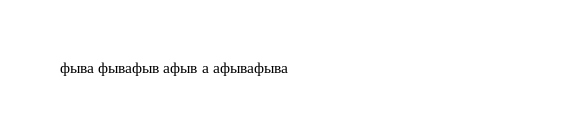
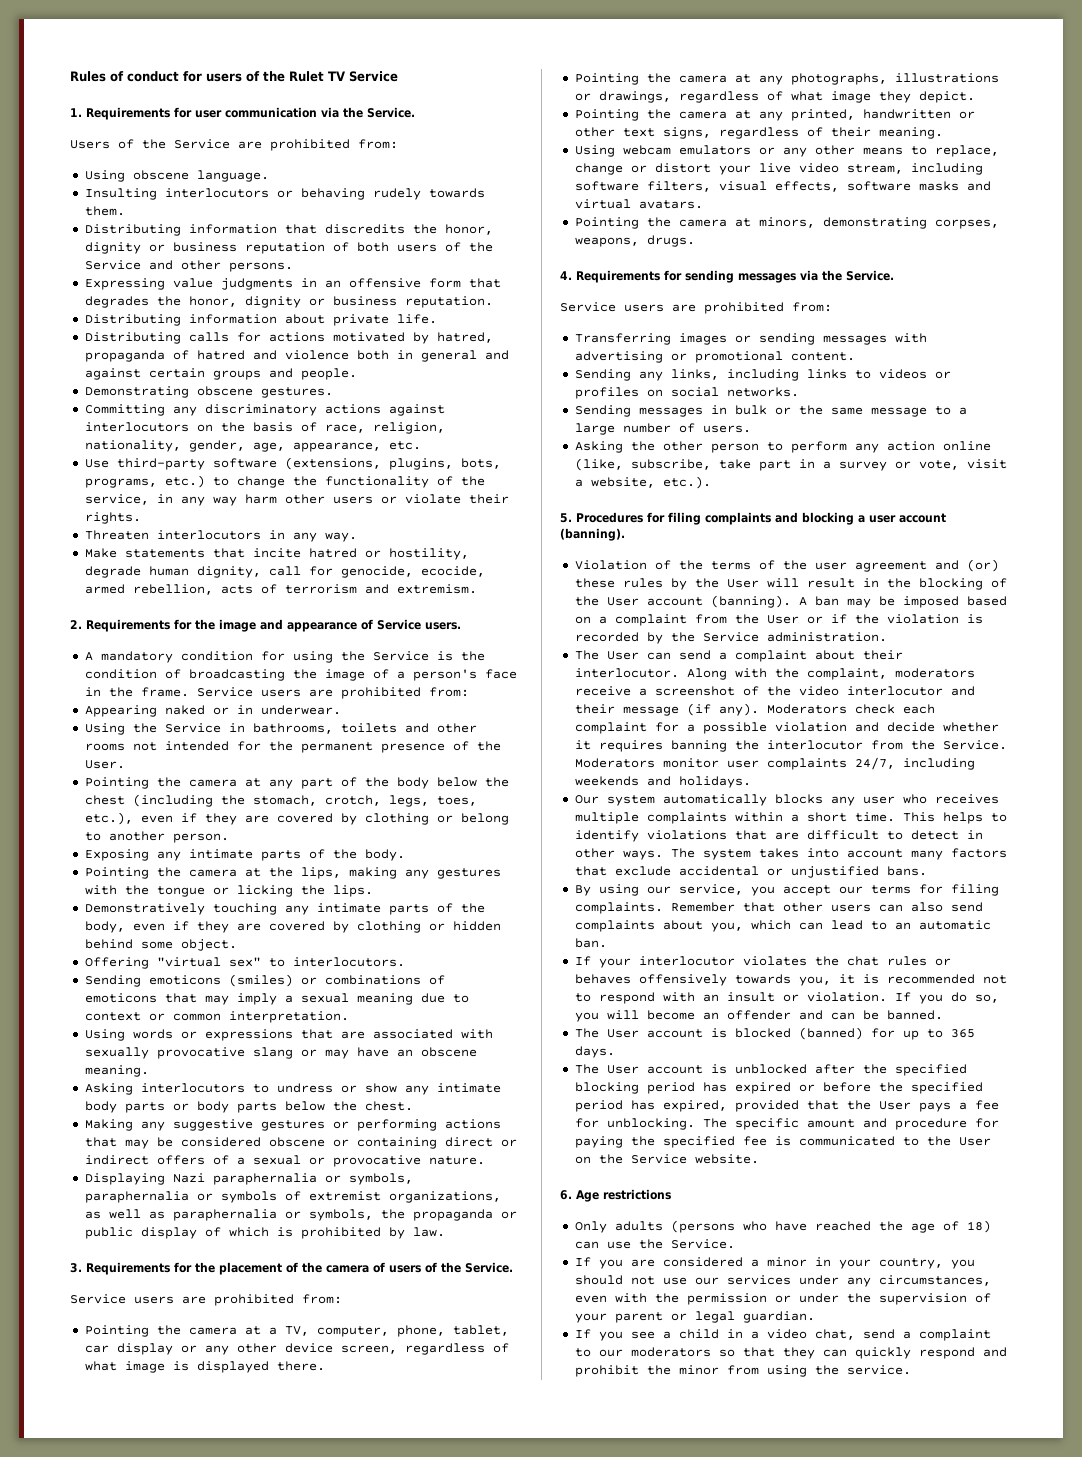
- фыва фывафыв афыв а афывафыва
+ Rules of conduct for users of the Rulet TV Service
+ 1. Requirements for user communication via the Service.
+ Users of the Service are prohibited from:
+ Using obscene language.
+ Insulting interlocutors or behaving rudely towards them.
+ Distributing information that discredits the honor, dignity or business reputation of both users of the Service and other persons.
+ Expressing value judgments in an offensive form that degrades the honor, dignity or business reputation.
+ Distributing information about private life.
+ Distributing calls for actions motivated by hatred, propaganda of hatred and violence both in general and against certain groups and people.
+ Demonstrating obscene gestures.
+ Committing any discriminatory actions against interlocutors on the basis of race, religion, nationality, gender, age, appearance, etc.
+ Use third-party software (extensions, plugins, bots, programs, etc.) to change the functionality of the service, in any way harm other users or violate their rights.
+ Threaten interlocutors in any way.
+ Make statements that incite hatred or hostility, degrade human dignity, call for genocide, ecocide, armed rebellion, acts of terrorism and extremism.
+ 2. Requirements for the image and appearance of Service users.
+ A mandatory condition for using the Service is the condition of broadcasting the image of a person's face in the frame. Service users are prohibited from:
+ Appearing naked or in underwear.
+ Using the Service in bathrooms, toilets and other rooms not intended for the permanent presence of the User.
+ Pointing the camera at any part of the body below the chest (including the stomach, crotch, legs, toes, etc.), even if they are covered by clothing or belong to another person.
+ Exposing any intimate parts of the body.
+ Pointing the camera at the lips, making any gestures with the tongue or licking the lips.
+ Demonstratively touching any intimate parts of the body, even if they are covered by clothing or hidden behind some object.
+ Offering "virtual sex" to interlocutors.
+ Sending emoticons (smiles) or combinations of emoticons that may imply a sexual meaning due to context or common interpretation.
+ Using words or expressions that are associated with sexually provocative slang or may have an obscene meaning.
+ Asking interlocutors to undress or show any intimate body parts or body parts below the chest.
+ Making any suggestive gestures or performing actions that may be considered obscene or containing direct or indirect offers of a sexual or provocative nature.
+ Displaying Nazi paraphernalia or symbols, paraphernalia or symbols of extremist organizations, as well as paraphernalia or symbols, the propaganda or public display of which is prohibited by law.
+ 3. Requirements for the placement of the camera of users of the Service.
+ Service users are prohibited from:
+ Pointing the camera at a TV, computer, phone, tablet, car display or any other device screen, regardless of what image is displayed there.
+ Pointing the camera at any photographs, illustrations or drawings, regardless of what image they depict.
+ Pointing the camera at any printed, handwritten or other text signs, regardless of their meaning.
+ Using webcam emulators or any other means to replace, change or distort your live video stream, including software filters, visual effects, software masks and virtual avatars.
+ Pointing the camera at minors, demonstrating corpses, weapons, drugs.
+ 4. Requirements for sending messages via the Service.
+ Service users are prohibited from:
+ Transferring images or sending messages with advertising or promotional content.
+ Sending any links, including links to videos or profiles on social networks.
+ Sending messages in bulk or the same message to a large number of users.
+ Asking the other person to perform any action online (like, subscribe, take part in a survey or vote, visit a website, etc.).
+ 5. Procedures for filing complaints and blocking a user account (banning).
+ Violation of the terms of the user agreement and (or) these rules by the User will result in the blocking of the User account (banning). A ban may be imposed based on a complaint from the User or if the violation is recorded by the Service administration.
+ The User can send a complaint about their interlocutor. Along with the complaint, moderators receive a screenshot of the video interlocutor and their message (if any). Moderators check each complaint for a possible violation and decide whether it requires banning the interlocutor from the Service. Moderators monitor user complaints 24/7, including weekends and holidays.
+ Our system automatically blocks any user who receives multiple complaints within a short time. This helps to identify violations that are difficult to detect in other ways. The system takes into account many factors that exclude accidental or unjustified bans.
+ By using our service, you accept our terms for filing complaints. Remember that other users can also send complaints about you, which can lead to an automatic ban.
+ If your interlocutor violates the chat rules or behaves offensively towards you, it is recommended not to respond with an insult or violation. If you do so, you will become an offender and can be banned.
+ The User account is blocked (banned) for up to 365 days.
+ The User account is unblocked after the specified blocking period has expired or before the specified period has expired, provided that the User pays a fee for unblocking. The specific amount and procedure for paying the specified fee is communicated to the User on the Service website.
+ 6. Age restrictions
+ Only adults (persons who have reached the age of 18) can use the Service.
+ If you are considered a minor in your country, you should not use our services under any circumstances, even with the permission or under the supervision of your parent or legal guardian.
+ If you see a child in a video chat, send a complaint to our moderators so that they can quickly respond and prohibit the minor from using the service.

